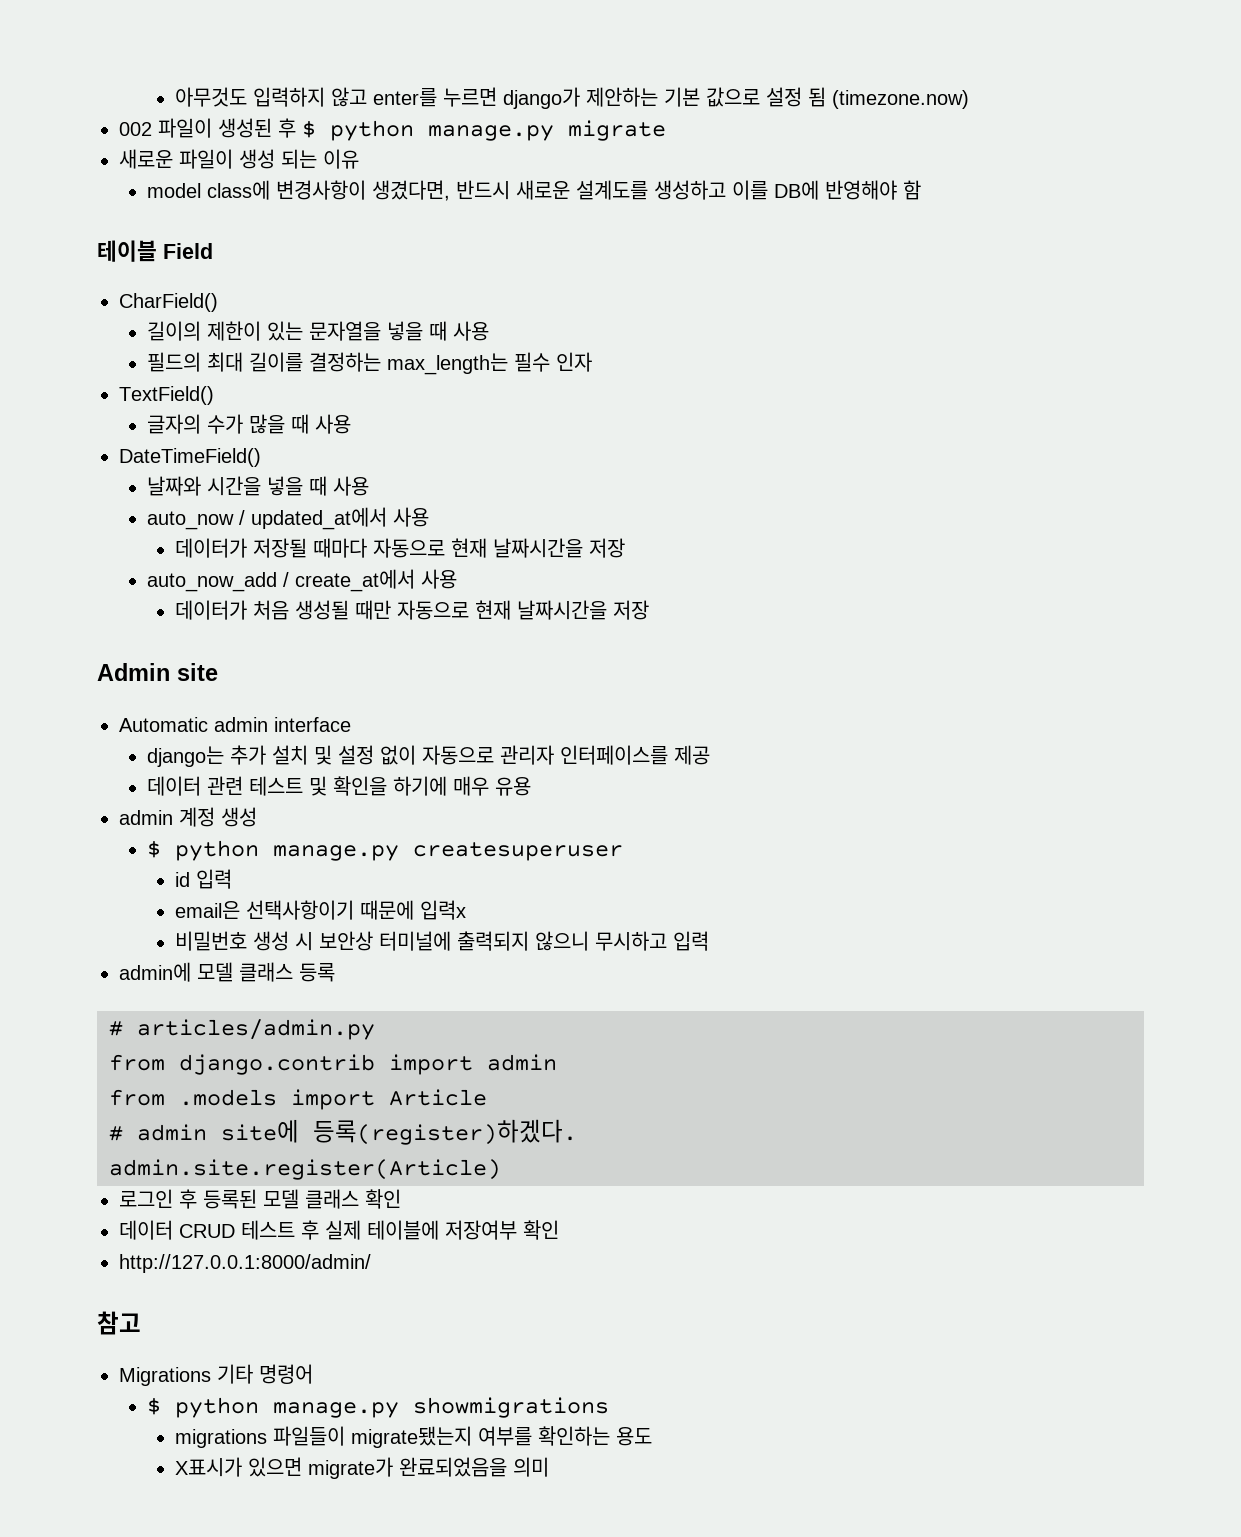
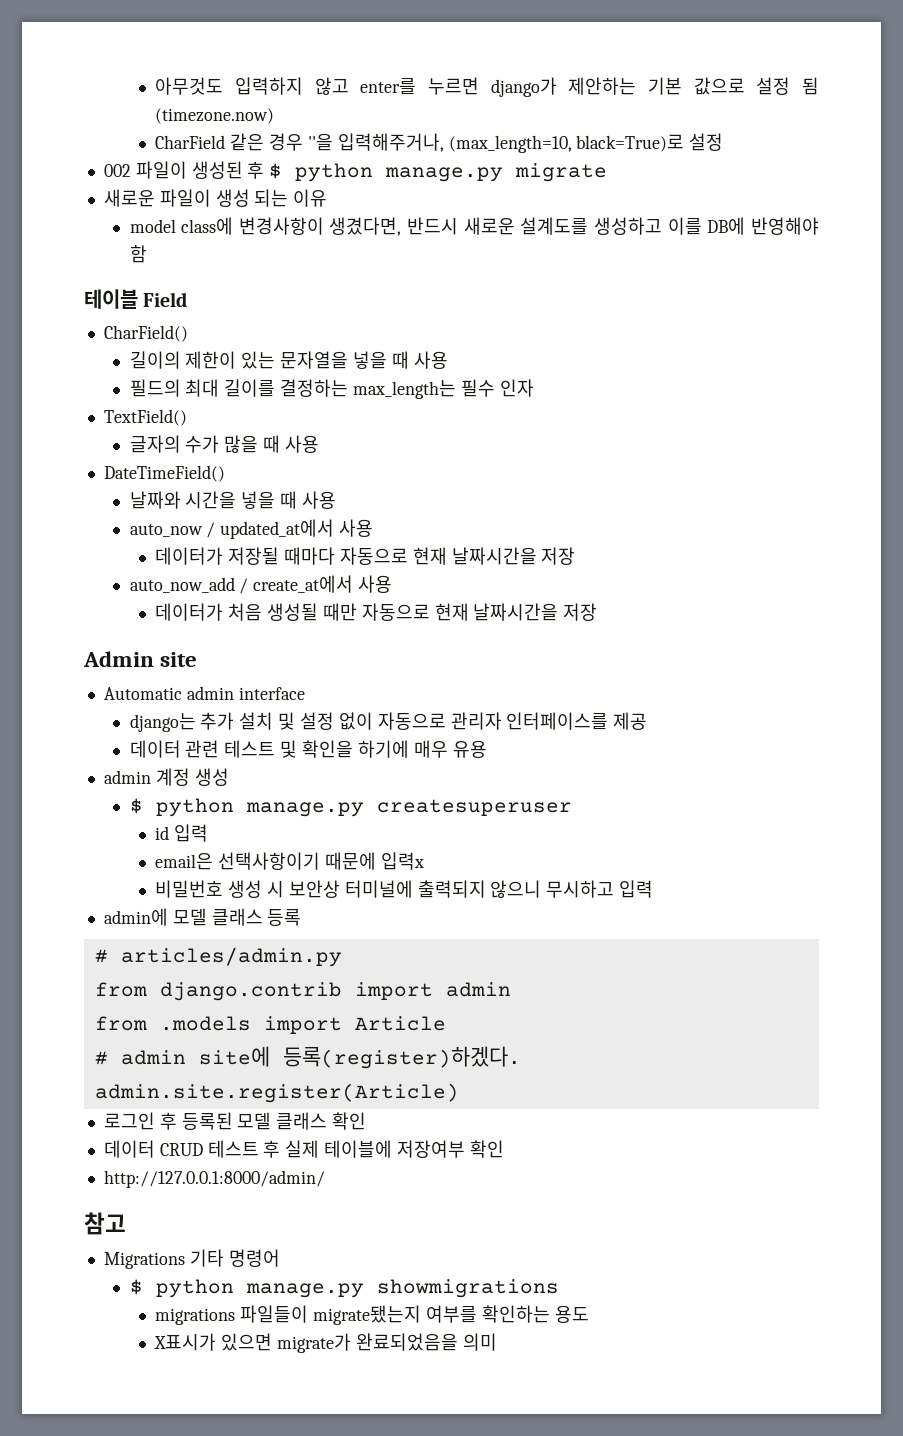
+ CharField 같은 경우 ''을 입력해주거나, (max_length=10, black=True)로 설정

